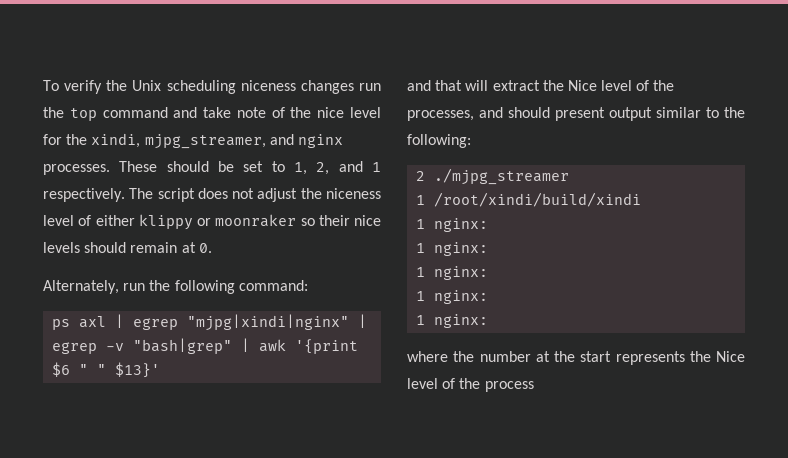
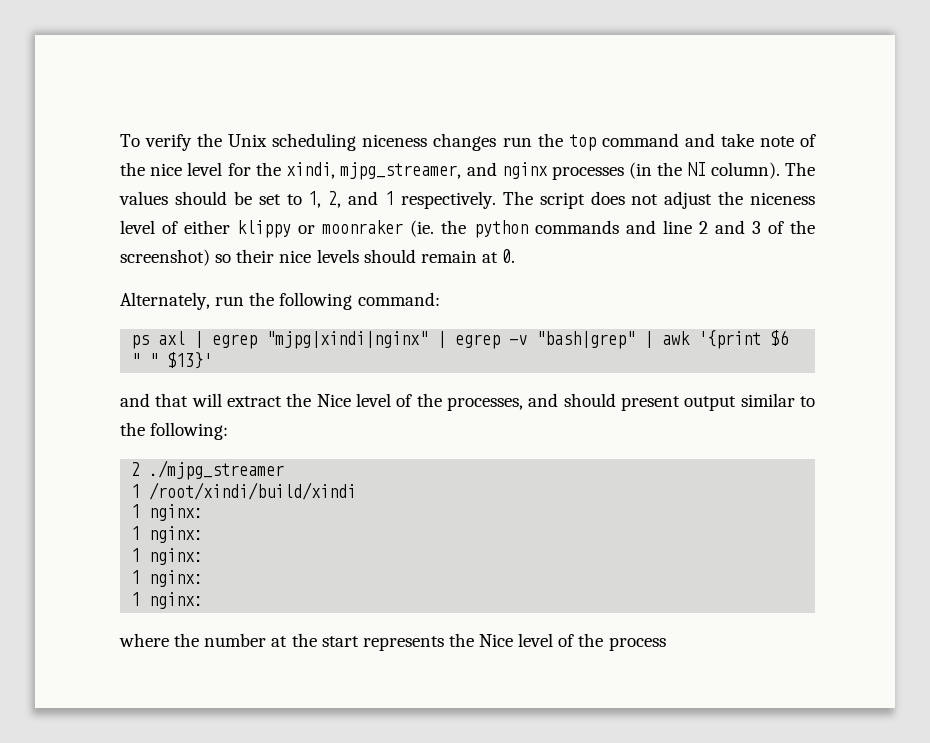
- To verify the Unix scheduling niceness changes run the top command and take note of the nice level for the xindi, mjpg_streamer, and nginx processes. These should be set to 1, 2, and 1 respectively.
+ To verify the Unix scheduling niceness changes run the top command and take note of the nice level for the xindi, mjpg_streamer, and nginx processes (in the NI column). The values should be set to 1, 2, and 1 respectively.
- The script does not adjust the niceness level of either klippy or moonraker so their nice levels should remain at 0.
+ The script does not adjust the niceness level of either klippy or moonraker (ie. the python commands and line 2 and 3 of the screenshot) so their nice levels should remain at 0.

